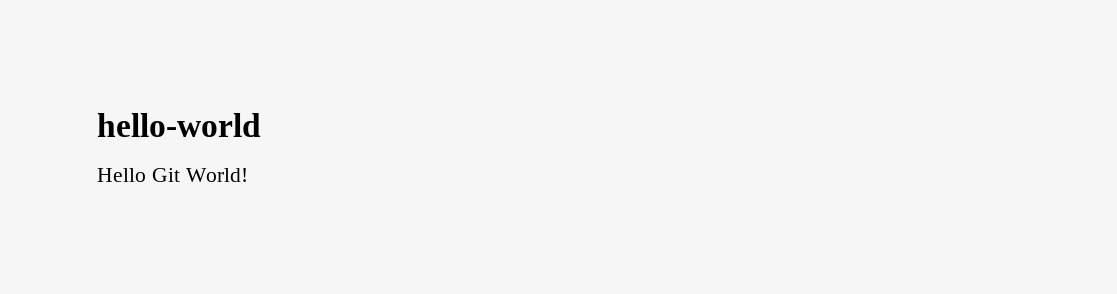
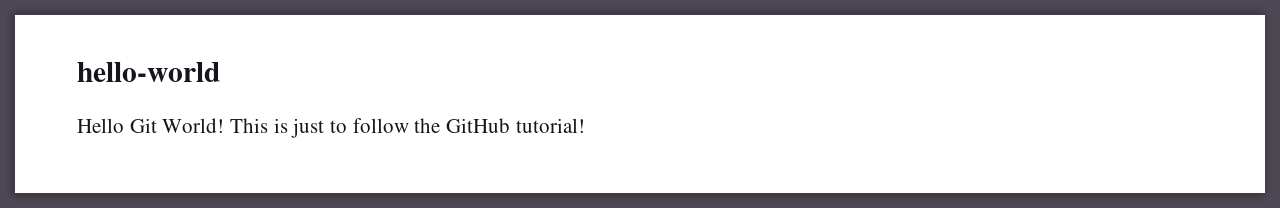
+ This is just to follow the GitHub tutorial!

